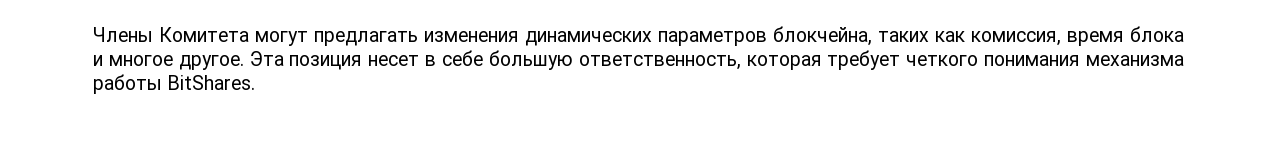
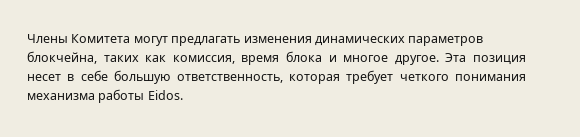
- Эта позиция несет в себе большую ответственность, которая требует четкого понимания механизма работы BitShares.
+ Эта позиция несет в себе большую ответственность, которая требует четкого понимания механизма работы Eidos.

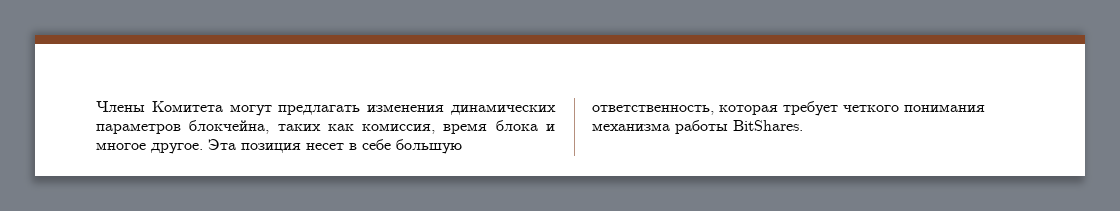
- Эта позиция несет в себе большую ответственность, которая требует четкого понимания механизма работы Eidos.
+ Эта позиция несет в себе большую ответственность, которая требует четкого понимания механизма работы BitShares.

